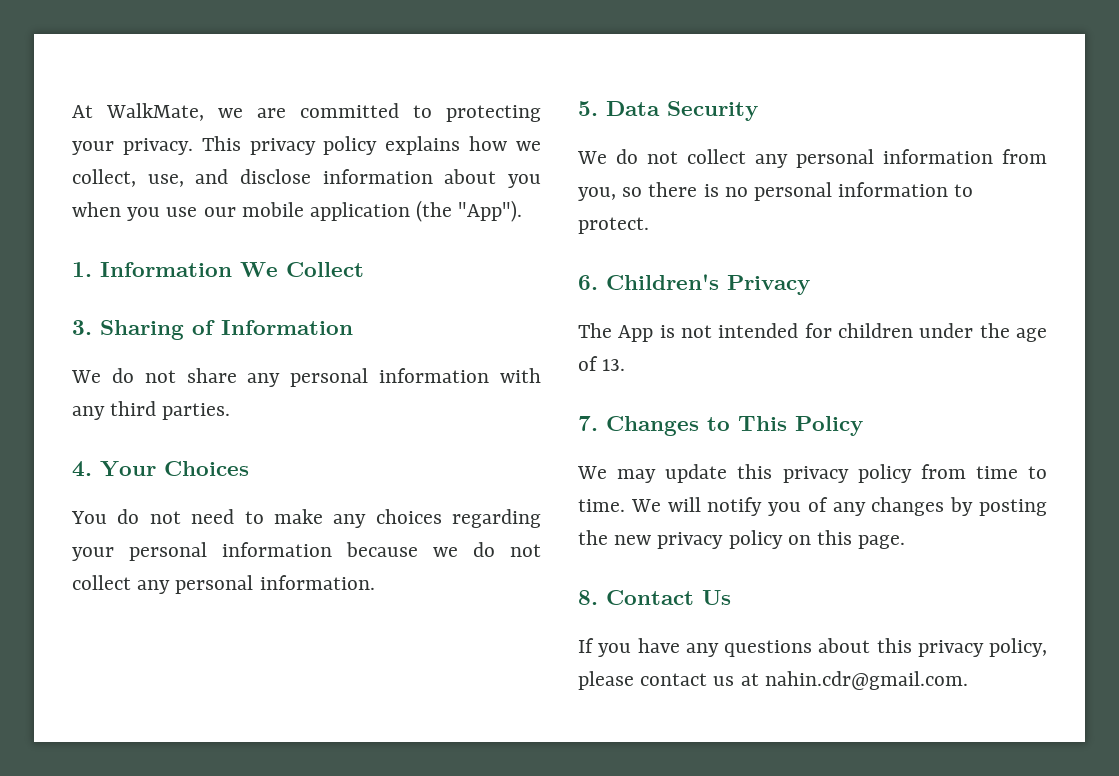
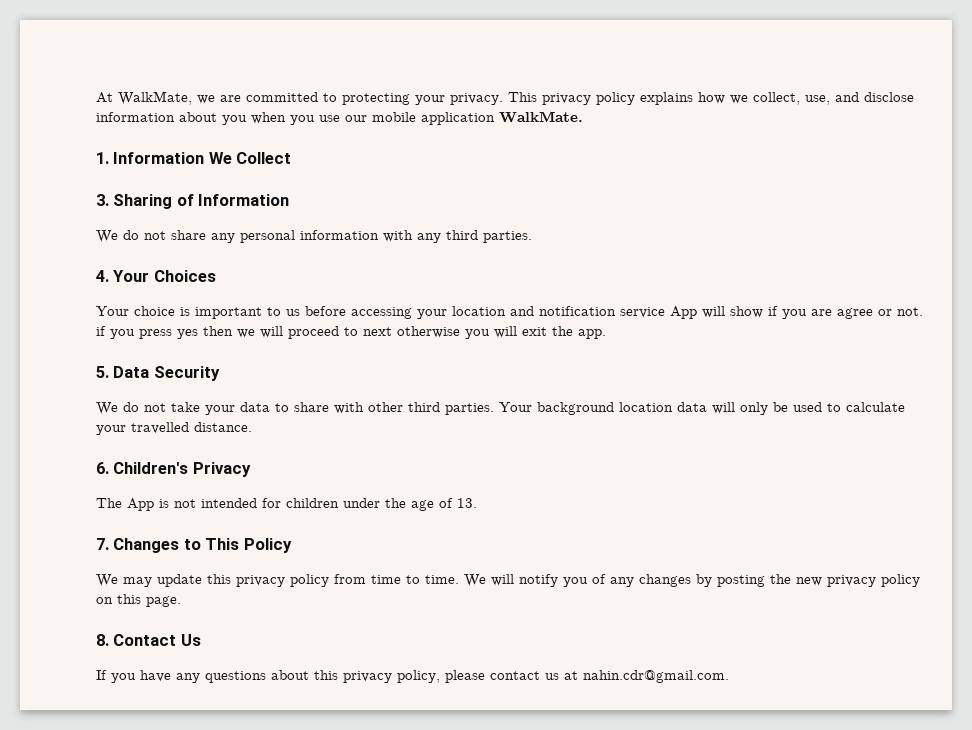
- This privacy policy explains how we collect, use, and disclose information about you when you use our mobile application (the "App").
+ This privacy policy explains how we collect, use, and disclose information about you when you use our mobile application WalkMate.
- You do not need to make any choices regarding your personal information because we do not collect any personal information.
+ Your choice is important to us before accessing your location and notification service App will show if you are agree or not. if you press yes then we will proceed to next otherwise you will exit the app.
- We do not collect any personal information from you, so there is no personal information to protect.
+ We do not take your data to share with other third parties. Your background location data will only be used to calculate your travelled distance.

